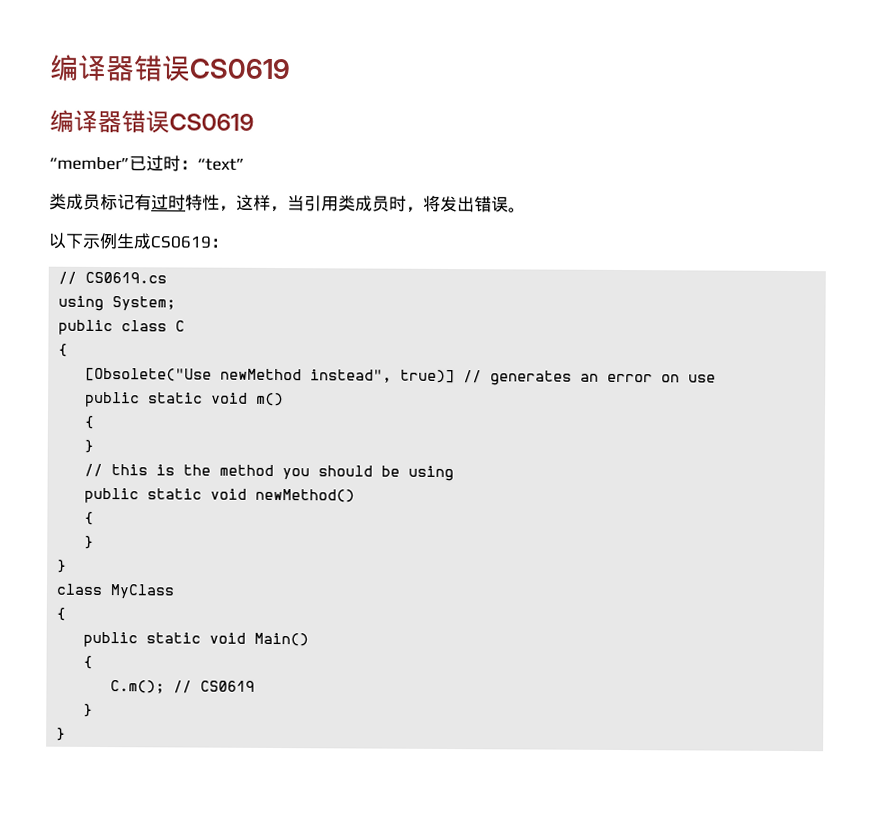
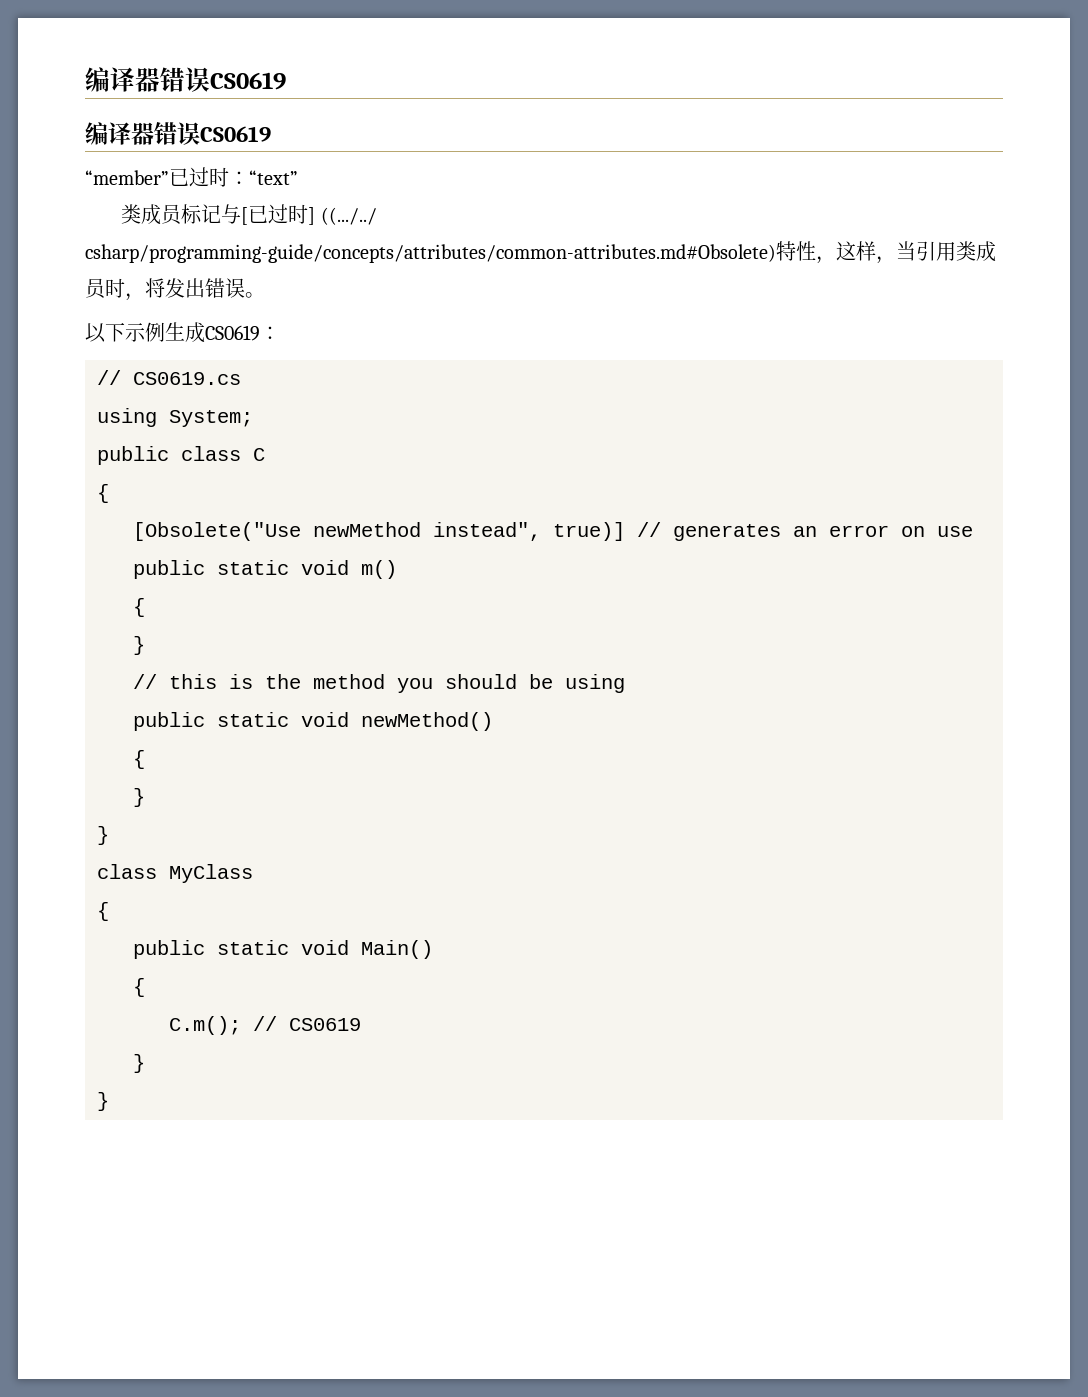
- 类成员标记有过时特性，这样，当引用类成员时，将发出错误。
+ 类成员标记与[已过时] ((.../../ csharp/programming-guide/concepts/attributes/common-attributes.md#Obsolete)特性，这样，当引用类成员时，将发出错误。

